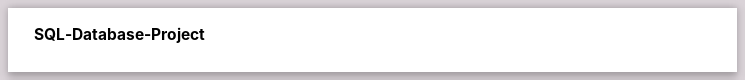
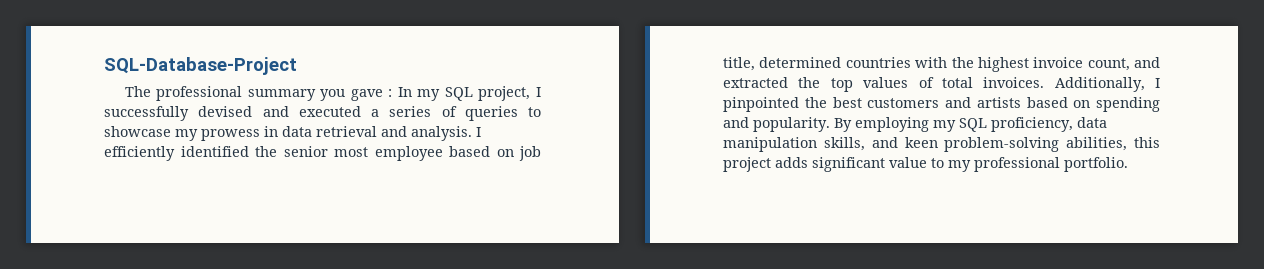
+ The professional summary you gave : In my SQL project, I successfully devised and executed a series of queries to showcase my prowess in data retrieval and analysis. I efficiently identified the senior most employee based on job title, determined countries with the highest invoice count, and extracted the top values of total invoices. Additionally, I pinpointed the best customers and artists based on spending and popularity. By employing my SQL proficiency, data manipulation skills, and keen problem-solving abilities, this project adds significant value to my professional portfolio.

